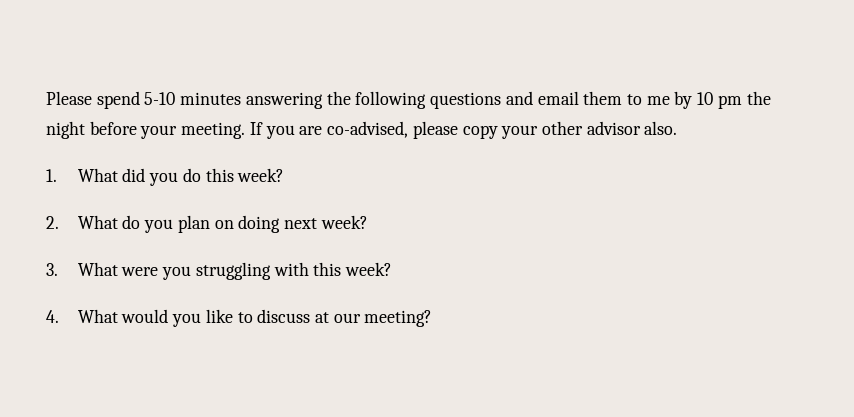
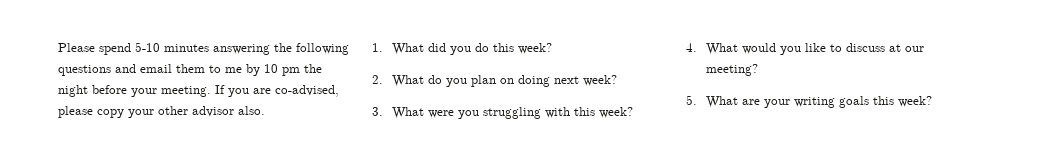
+ 5. What are your writing goals this week?

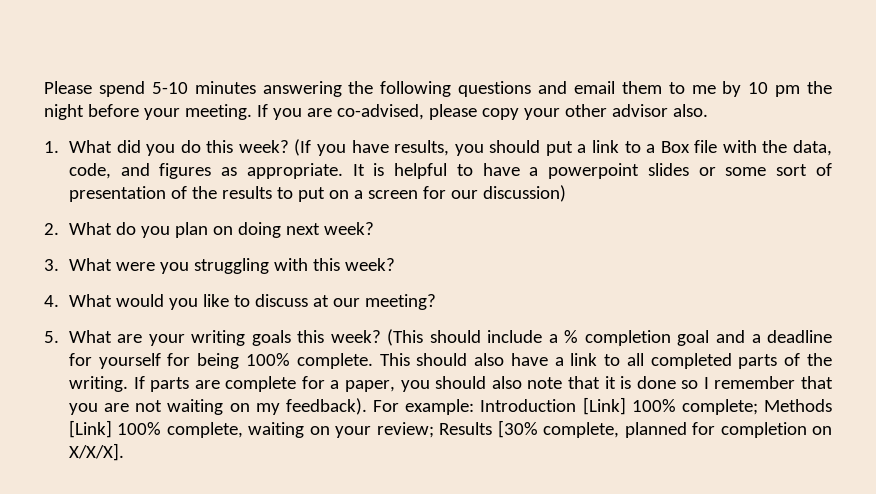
+ (If you have results, you should put a link to a Box file with the data, code, and figures as appropriate. It is helpful to have a powerpoint slides or some sort of presentation of the results to put on a screen for our discussion)
+ (This should include a % completion goal and a deadline for yourself for being 100% complete. This should also have a link to all completed parts of the writing. If parts are complete for a paper, you should also note that it is done so I remember that you are not waiting on my feedback). For example: Introduction [Link] 100% complete; Methods [Link] 100% complete, waiting on your review; Results [30% complete, planned for completion on X/X/X].

